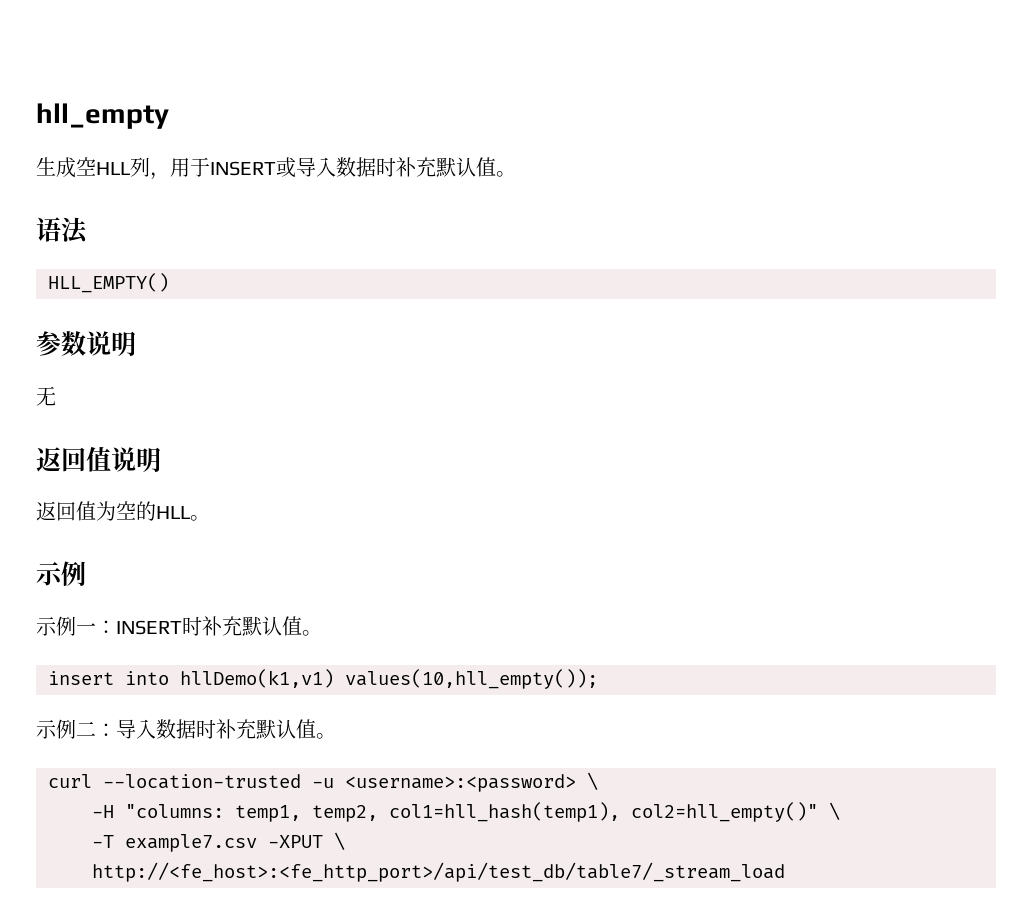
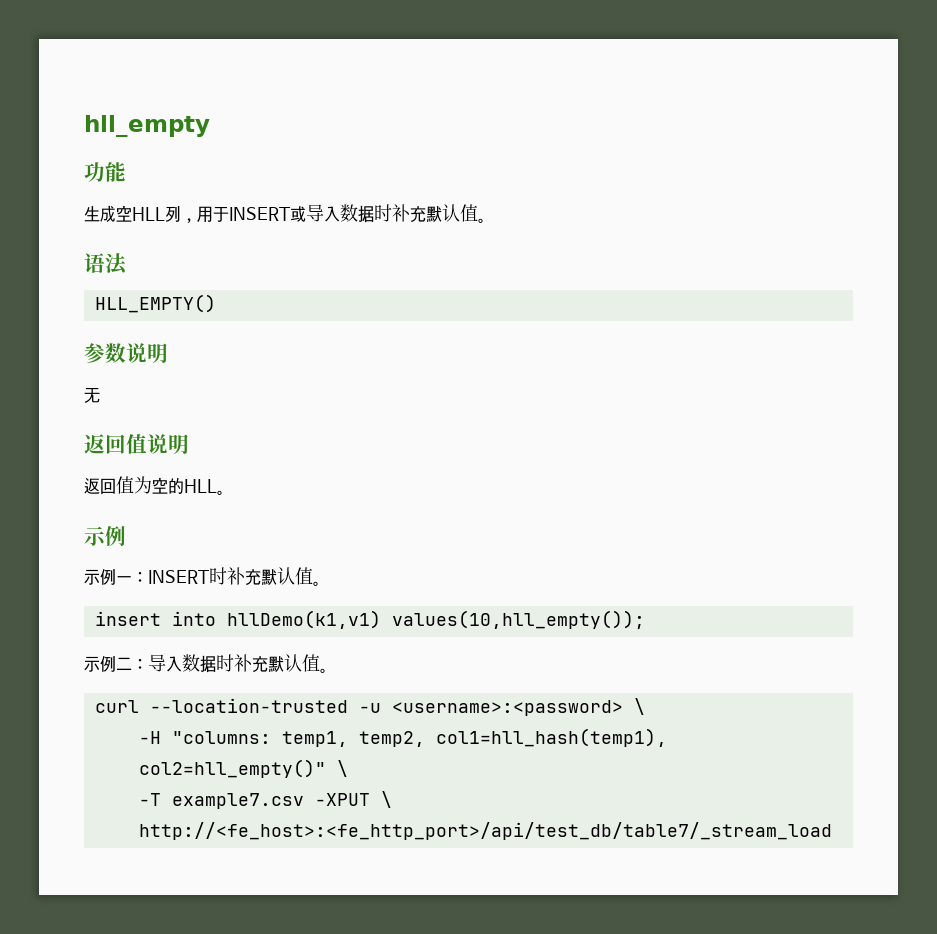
+ 功能

